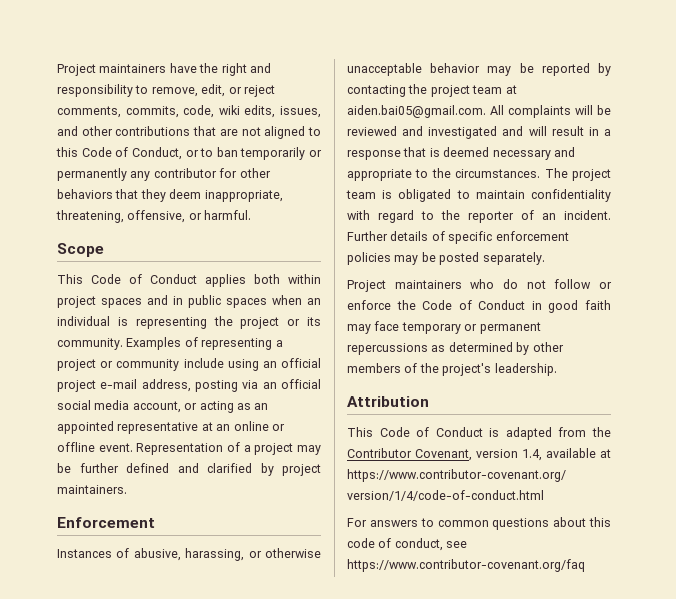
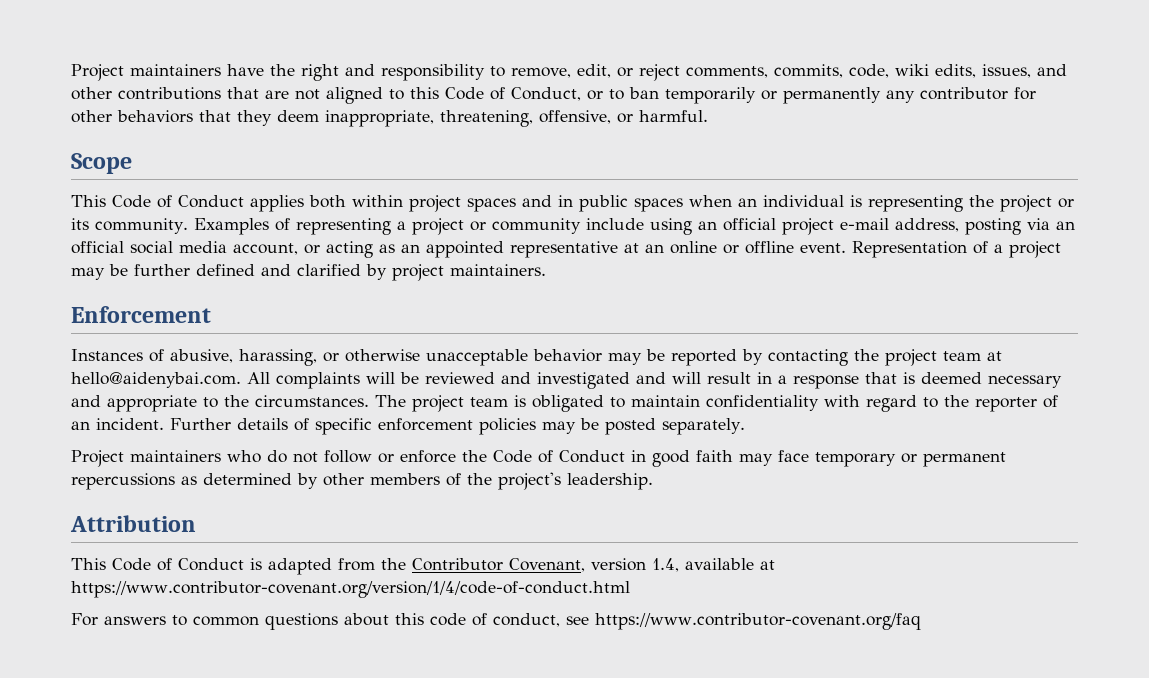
- Instances of abusive, harassing, or otherwise unacceptable behavior may be reported by contacting the project team at aiden.bai05@gmail.com. All complaints will be reviewed and investigated and will result in a response that is deemed necessary and appropriate to the circumstances.
+ Instances of abusive, harassing, or otherwise unacceptable behavior may be reported by contacting the project team at hello@aidenybai.com. All complaints will be reviewed and investigated and will result in a response that is deemed necessary and appropriate to the circumstances.

